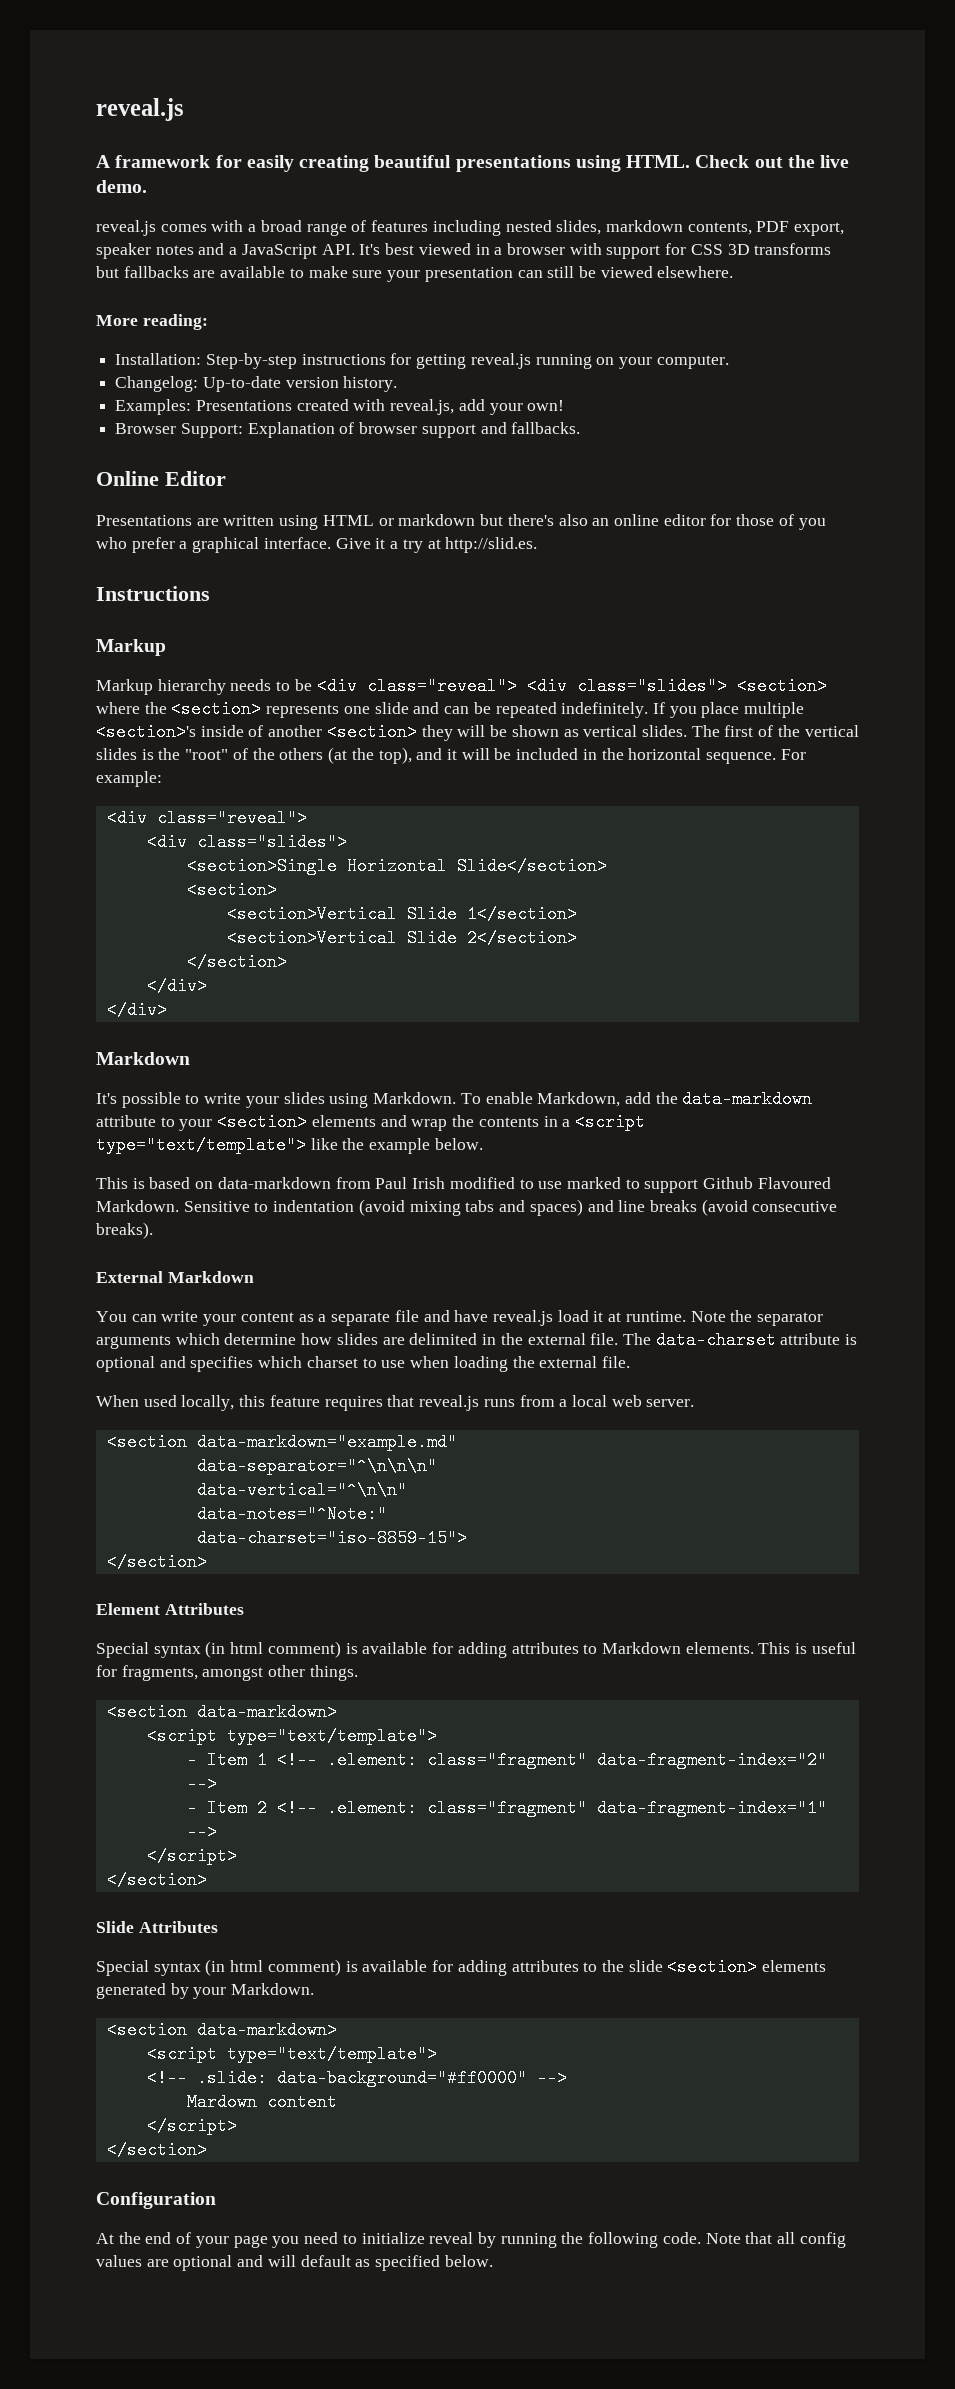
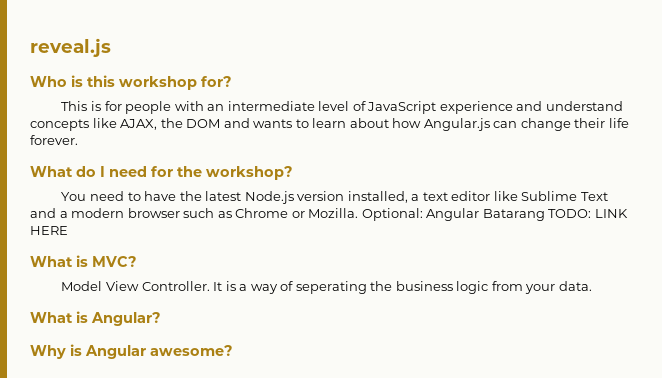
- A framework for easily creating beautiful presentations using HTML. Check out the live demo.
- reveal.js comes with a broad range of features including nested slides, markdown contents, PDF export, speaker notes and a JavaScript API. It's best viewed in a browser with support for CSS 3D transforms but fallbacks are available to make sure your presentation can still be viewed elsewhere.
- More reading:
- Installation: Step-by-step instructions for getting reveal.js running on your computer.
- Changelog: Up-to-date version history.
- Examples: Presentations created with reveal.js, add your own!
- Browser Support: Explanation of browser support and fallbacks.
- Online Editor
- Presentations are written using HTML or markdown but there's also an online editor for those of you who prefer a graphical interface. Give it a try at http://slid.es.
- Instructions
- Markup
- Markup hierarchy needs to be <div class="reveal"> <div class="slides"> <section> where the <section> represents one slide and can be repeated indefinitely. If you place multiple <section>'s inside of another <section> they will be shown as vertical slides. The first of the vertical slides is the "root" of the others (at the top), and it will be included in the horizontal sequence. For example:
- <div class="reveal">
- <div class="slides">
- <section>Single Horizontal Slide</section>
- <section>
- <section>Vertical Slide 1</section>
- <section>Vertical Slide 2</section>
- </section>
- </div>
- </div>
- Markdown
- It's possible to write your slides using Markdown. To enable Markdown, add the data-markdown attribute to your <section> elements and wrap the contents in a <script type="text/template"> like the example below.
- This is based on data-markdown from Paul Irish modified to use marked to support Github Flavoured Markdown. Sensitive to indentation (avoid mixing tabs and spaces) and line breaks (avoid consecutive breaks).
- External Markdown
- You can write your content as a separate file and have reveal.js load it at runtime. Note the separator arguments which determine how slides are delimited in the external file. The data-charset attribute is optional and specifies which charset to use when loading the external file.
- When used locally, this feature requires that reveal.js runs from a local web server.
- <section data-markdown="example.md"
- data-separator="^\n\n\n"
- data-vertical="^\n\n"
- data-notes="^Note:"
- data-charset="iso-8859-15">
- </section>
- Element Attributes
- Special syntax (in html comment) is available for adding attributes to Markdown elements. This is useful for fragments, amongst other things.
- <section data-markdown>
- <script type="text/template">
- - Item 1 <!-- .element: class="fragment" data-fragment-index="2" -->
- - Item 2 <!-- .element: class="fragment" data-fragment-index="1" -->
- </script>
- </section>
- Slide Attributes
- Special syntax (in html comment) is available for adding attributes to the slide <section> elements generated by your Markdown.
- <section data-markdown>
- <script type="text/template">
- <!-- .slide: data-background="#ff0000" -->
- Mardown content
- </script>
- </section>
- Configuration
- At the end of your page you need to initialize reveal by running the following code. Note that all config values are optional and will default as specified below.
+ Who is this workshop for?
+ This is for people with an intermediate level of JavaScript experience and understand concepts like AJAX, the DOM and wants to learn about how Angular.js can change their life forever.
+ What do I need for the workshop?
+ You need to have the latest Node.js version installed, a text editor like Sublime Text and a modern browser such as Chrome or Mozilla. Optional: Angular Batarang TODO: LINK HERE
+ What is MVC?
+ Model View Controller. It is a way of seperating the business logic from your data.
+ What is Angular?
+ Why is Angular awesome?

